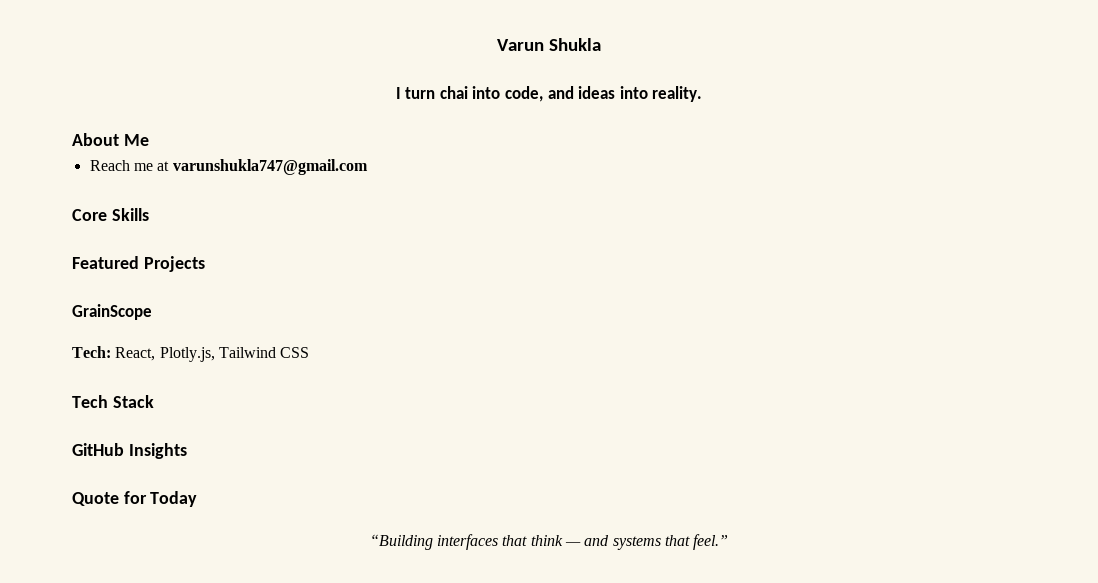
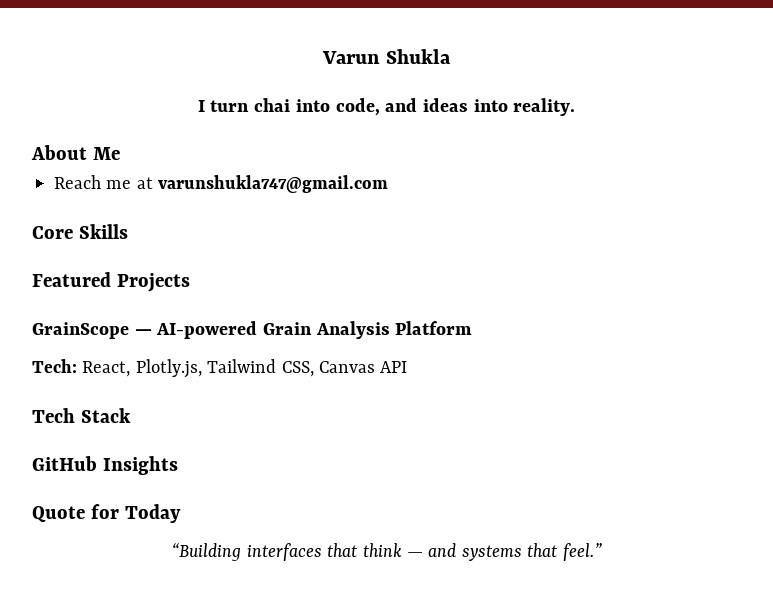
- GrainScope
+ GrainScope — AI-powered Grain Analysis Platform
- Tech: React, Plotly.js, Tailwind CSS
+ Tech: React, Plotly.js, Tailwind CSS, Canvas API

